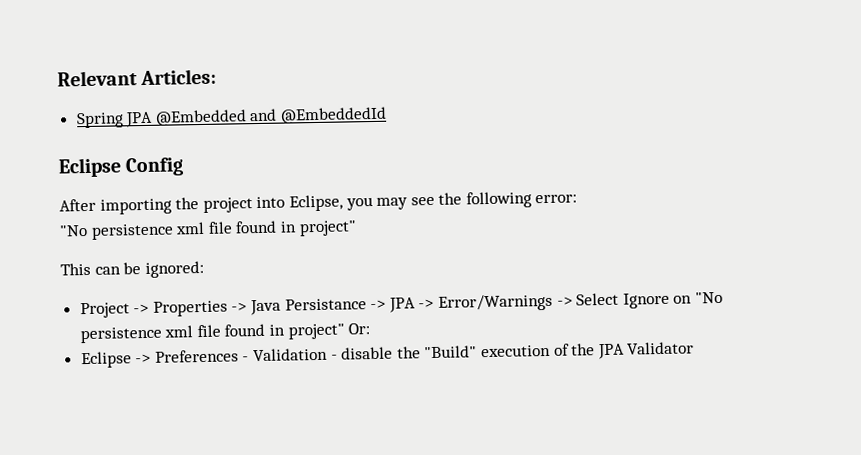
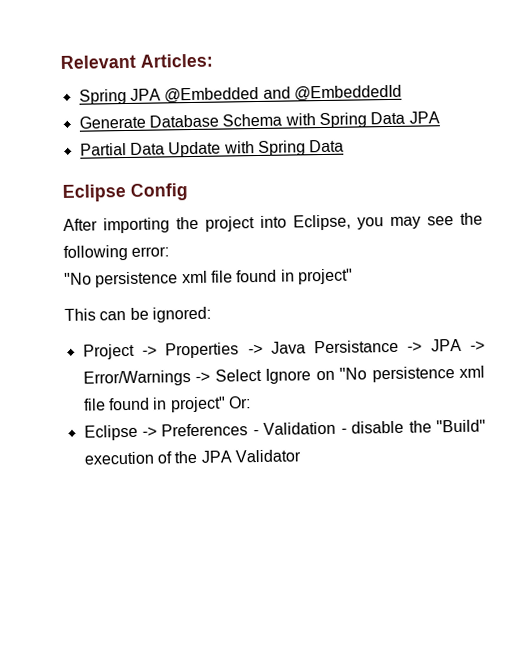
+ Generate Database Schema with Spring Data JPA
+ Partial Data Update with Spring Data

